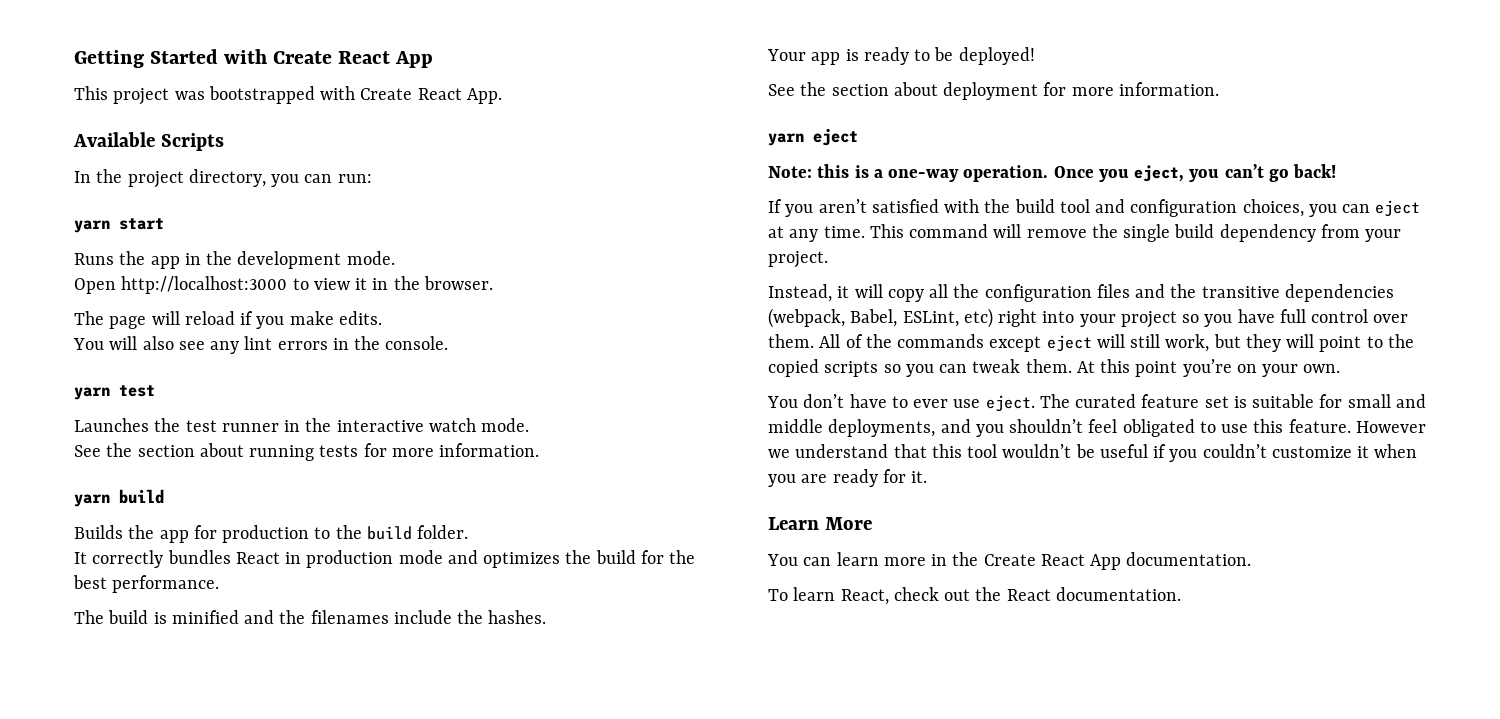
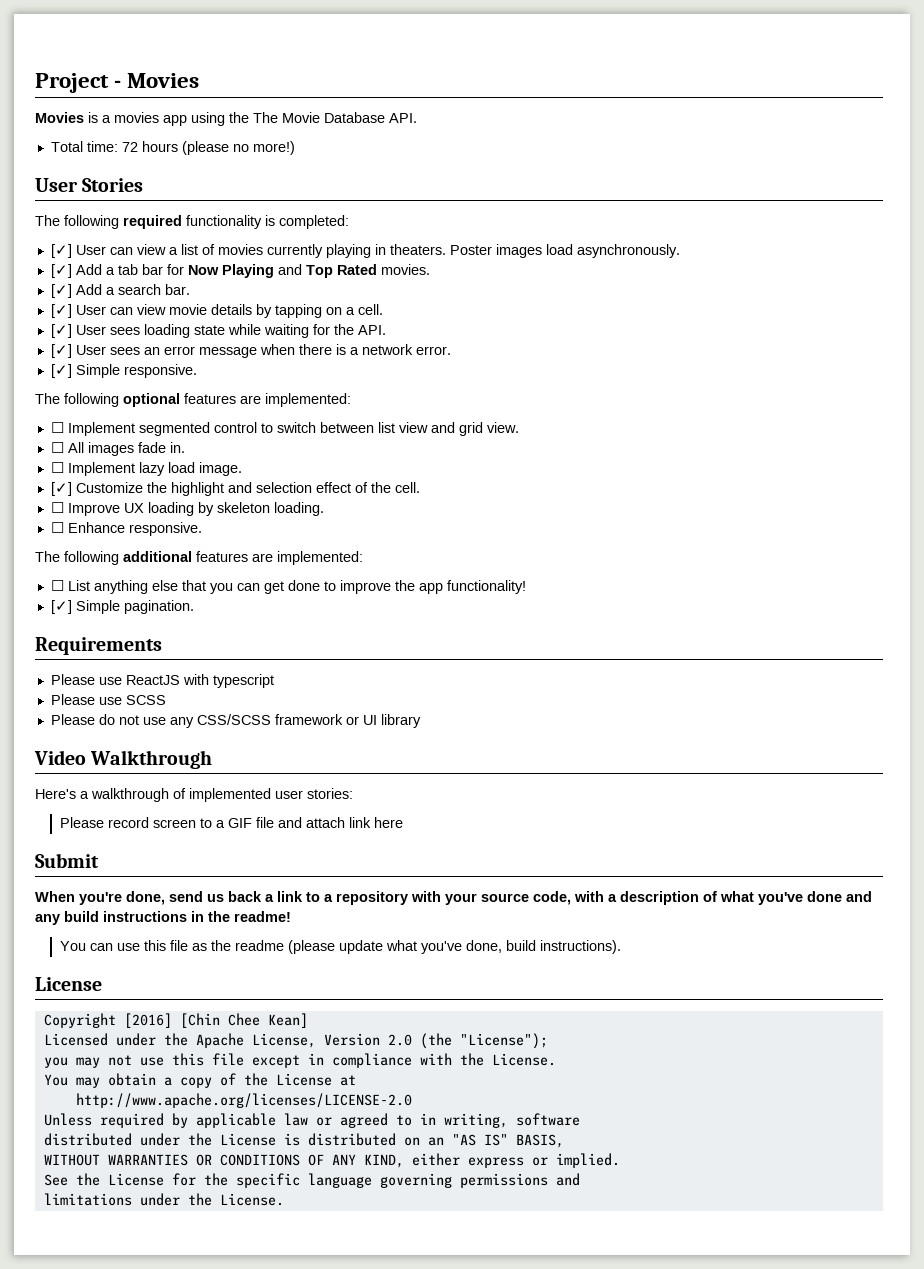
- Getting Started with Create React App
- This project was bootstrapped with Create React App.
- Available Scripts
- In the project directory, you can run:
- yarn start
- Runs the app in the development mode.
- Open http://localhost:3000 to view it in the browser.
- The page will reload if you make edits.
- You will also see any lint errors in the console.
- yarn test
- Launches the test runner in the interactive watch mode.
- See the section about running tests for more information.
- yarn build
- Builds the app for production to the build folder.
- It correctly bundles React in production mode and optimizes the build for the best performance.
- The build is minified and the filenames include the hashes.
- Your app is ready to be deployed!
- See the section about deployment for more information.
- yarn eject
- Note: this is a one-way operation. Once you eject, you can’t go back!
- If you aren’t satisfied with the build tool and configuration choices, you can eject at any time. This command will remove the single build dependency from your project.
- Instead, it will copy all the configuration files and the transitive dependencies (webpack, Babel, ESLint, etc) right into your project so you have full control over them. All of the commands except eject will still work, but they will point to the copied scripts so you can tweak them. At this point you’re on your own.
- You don’t have to ever use eject. The curated feature set is suitable for small and middle deployments, and you shouldn’t feel obligated to use this feature. However we understand that this tool wouldn’t be useful if you couldn’t customize it when you are ready for it.
- Learn More
- You can learn more in the Create React App documentation.
- To learn React, check out the React documentation.
+ Project - Movies
+ Movies is a movies app using the The Movie Database API.
+ Total time: 72 hours (please no more!)
+ User Stories
+ The following required functionality is completed:
+ [✓] User can view a list of movies currently playing in theaters. Poster images load asynchronously.
+ [✓] Add a tab bar for Now Playing and Top Rated movies.
+ [✓] Add a search bar.
+ [✓] User can view movie details by tapping on a cell.
+ [✓] User sees loading state while waiting for the API.
+ [✓] User sees an error message when there is a network error.
+ [✓] Simple responsive.
+ The following optional features are implemented:
+ ☐ Implement segmented control to switch between list view and grid view.
+ ☐ All images fade in.
+ ☐ Implement lazy load image.
+ [✓] Customize the highlight and selection effect of the cell.
+ ☐ Improve UX loading by skeleton loading.
+ ☐ Enhance responsive.
+ The following additional features are implemented:
+ ☐ List anything else that you can get done to improve the app functionality!
+ [✓] Simple pagination.
+ Requirements
+ Please use ReactJS with typescript
+ Please use SCSS
+ Please do not use any CSS/SCSS framework or UI library
+ Video Walkthrough
+ Here's a walkthrough of implemented user stories:
+ Please record screen to a GIF file and attach link here
+ Submit
+ When you're done, send us back a link to a repository with your source code, with a description of what you've done and any build instructions in the readme!
+ You can use this file as the readme (please update what you've done, build instructions).
+ License
+ Copyright [2016] [Chin Chee Kean]
+ Licensed under the Apache License, Version 2.0 (the "License");
+ you may not use this file except in compliance with the License.
+ You may obtain a copy of the License at
+ http://www.apache.org/licenses/LICENSE-2.0
+ Unless required by applicable law or agreed to in writing, software
+ distributed under the License is distributed on an "AS IS" BASIS,
+ WITHOUT WARRANTIES OR CONDITIONS OF ANY KIND, either express or implied.
+ See the License for the specific language governing permissions and
+ limitations under the License.

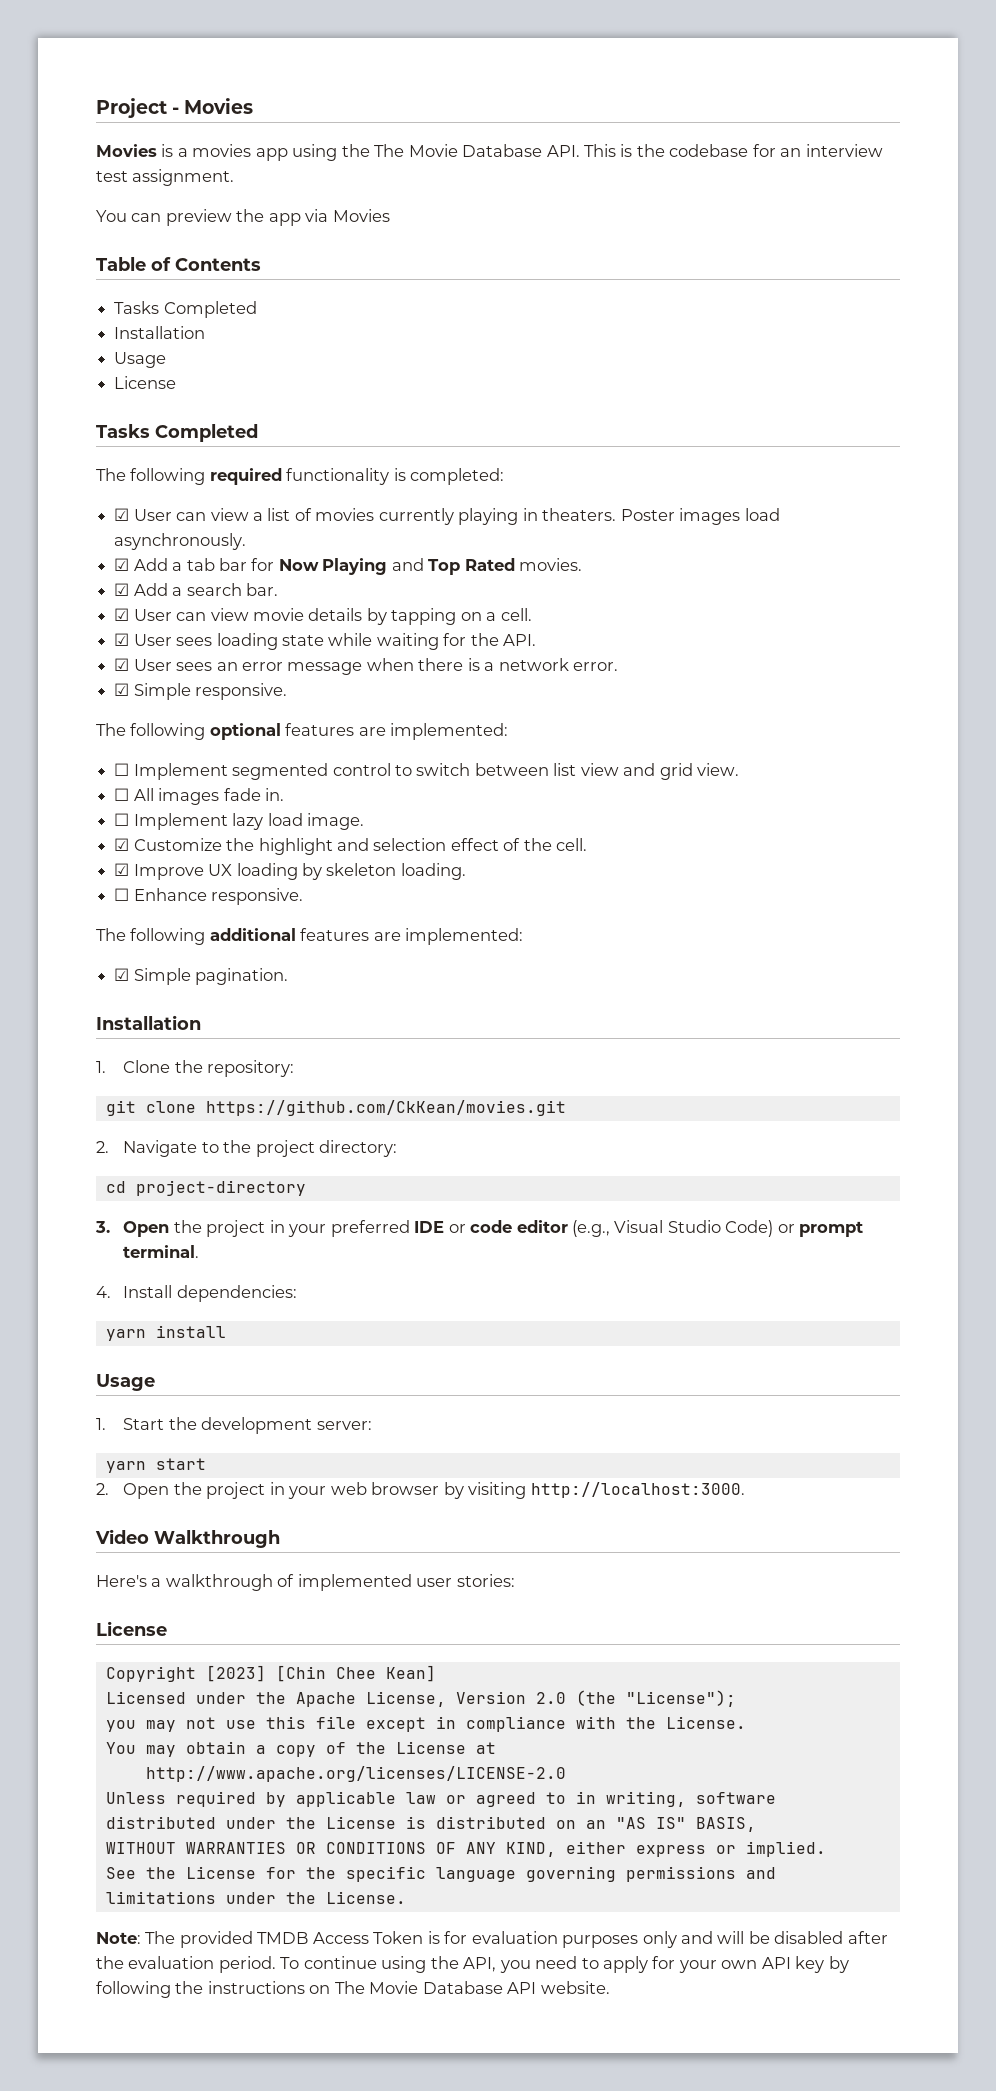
- Movies is a movies app using the The Movie Database API.
- Total time: 72 hours (please no more!)
- User Stories
+ Movies is a movies app using the The Movie Database API. This is the codebase for an interview test assignment.
+ You can preview the app via Movies
+ Table of Contents
+ Tasks Completed
+ Installation
+ Usage
+ License
+ Tasks Completed
- [✓] User can view a list of movies currently playing in theaters.
+ ☑ User can view a list of movies currently playing in theaters.
- [✓] Add a tab bar for Now Playing and Top Rated movies.
+ ☑ Add a tab bar for Now Playing and Top Rated movies.
- [✓] Add a search bar.
+ ☑ Add a search bar.
- [✓] User can view movie details by tapping on a cell.
+ ☑ User can view movie details by tapping on a cell.
- [✓] User sees loading state while waiting for the API.
+ ☑ User sees loading state while waiting for the API.
- [✓] User sees an error message when there is a network error.
+ ☑ User sees an error message when there is a network error.
- [✓] Simple responsive.
+ ☑ Simple responsive.
- [✓] Customize the highlight and selection effect of the cell.
+ ☑ Customize the highlight and selection effect of the cell.
- ☐ Improve UX loading by skeleton loading.
+ ☑ Improve UX loading by skeleton loading.
- ☐ List anything else that you can get done to improve the app functionality!
- [✓] Simple pagination.
- Requirements
- Please use ReactJS with typescript
- Please use SCSS
- Please do not use any CSS/SCSS framework or UI library
+ ☑ Simple pagination.
+ Installation
+ 1. Clone the repository:
+ git clone https://github.com/CkKean/movies.git
+ 2. Navigate to the project directory:
+ cd project-directory
+ 3. Open the project in your preferred IDE or code editor (e.g., Visual Studio Code) or prompt terminal.
+ 4. Install dependencies:
+ yarn install
+ Usage
+ 1. Start the development server:
+ yarn start
+ 2. Open the project in your web browser by visiting http://localhost:3000.
- Please record screen to a GIF file and attach link here
- Submit
- When you're done, send us back a link to a repository with your source code, with a description of what you've done and any build instructions in the readme!
- You can use this file as the readme (please update what you've done, build instructions).
- Copyright [2016] [Chin Chee Kean]
+ Copyright [2023] [Chin Chee Kean]
+ Note: The provided TMDB Access Token is for evaluation purposes only and will be disabled after the evaluation period. To continue using the API, you need to apply for your own API key by following the instructions on The Movie Database API website.

